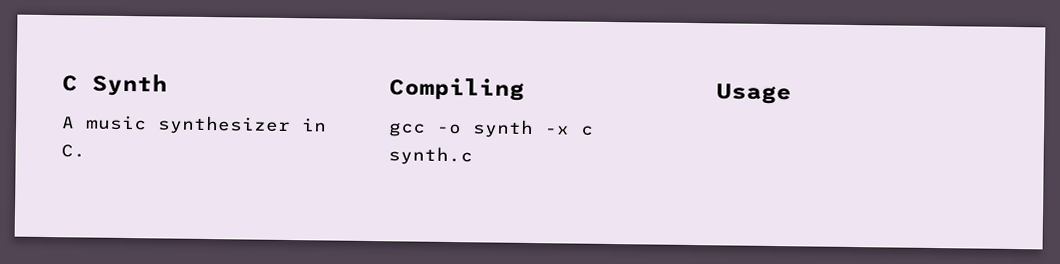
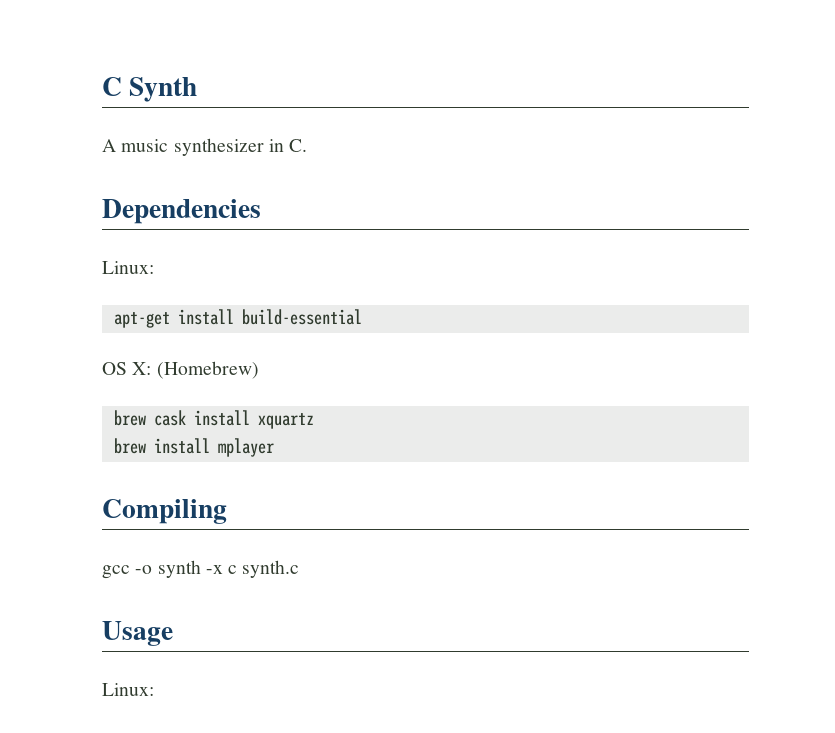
+ Dependencies
+ Linux:
+ apt-get install build-essential
+ OS X: (Homebrew)
+ brew cask install xquartz
+ brew install mplayer
  Usage
+ Linux:

